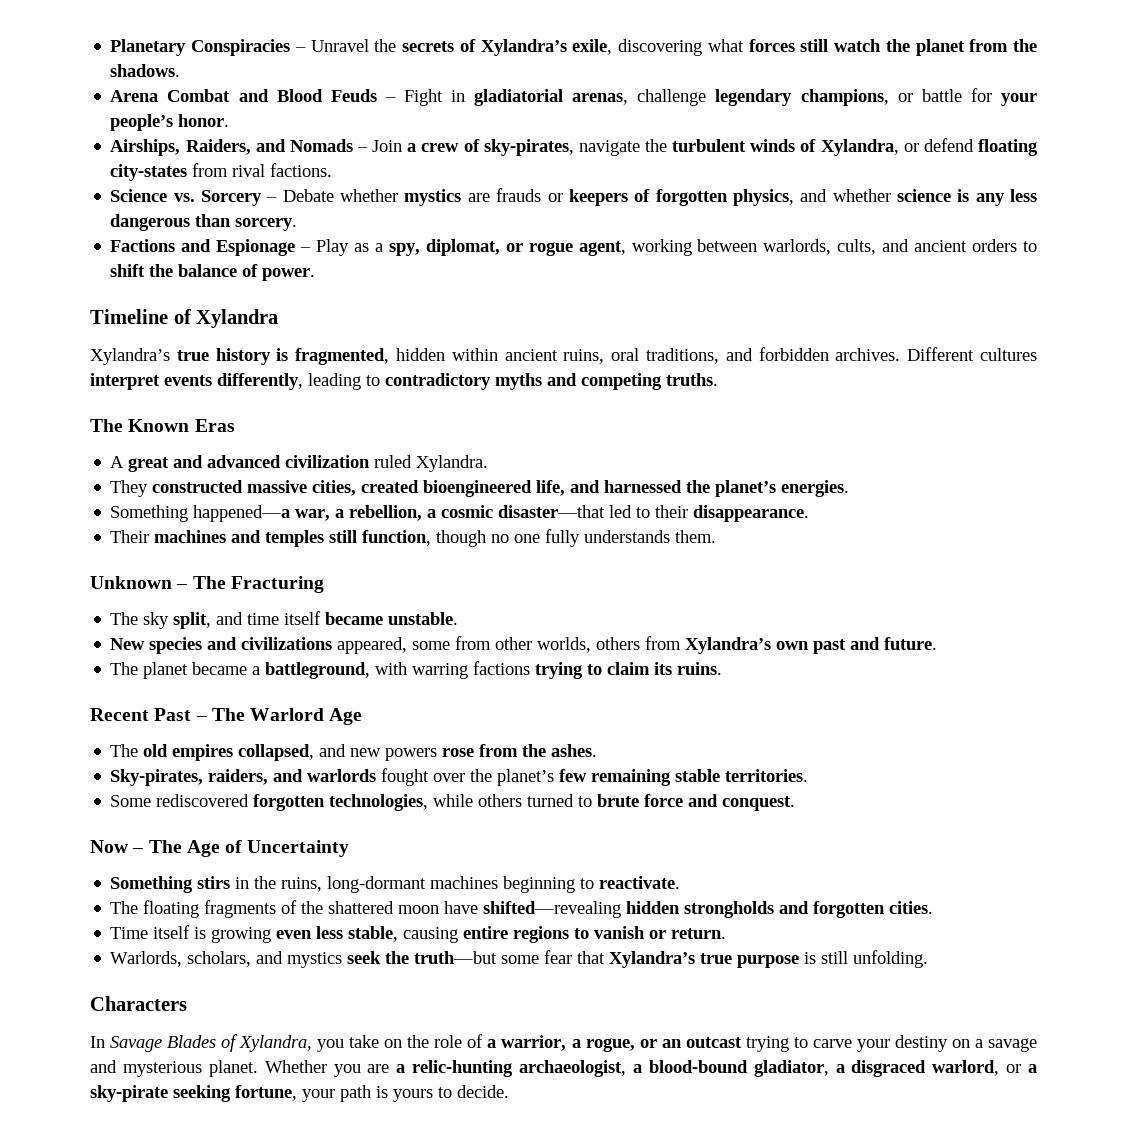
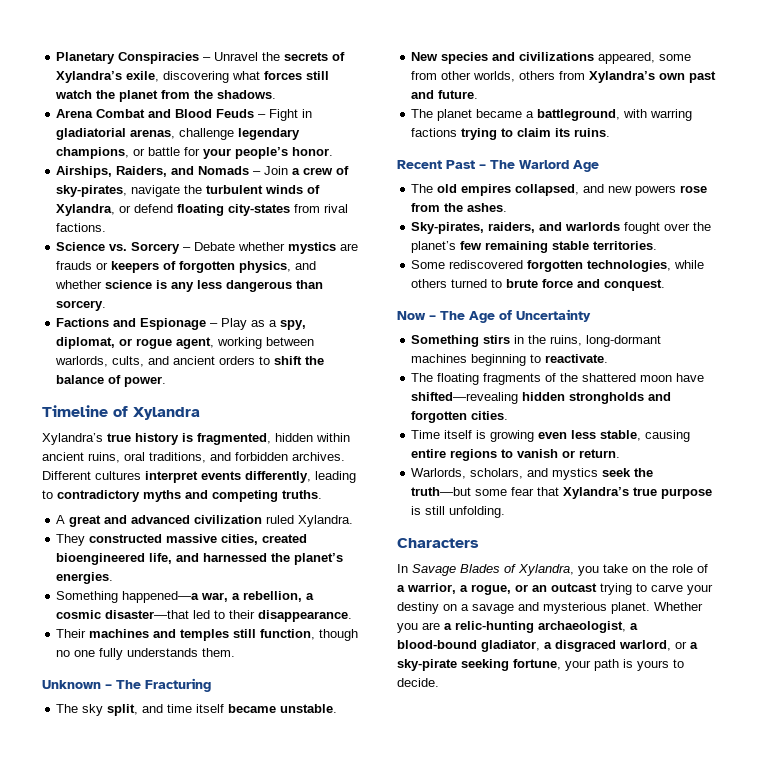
- The Known Eras

